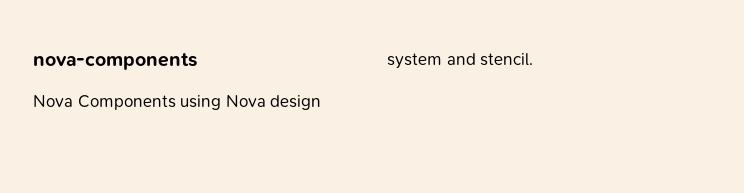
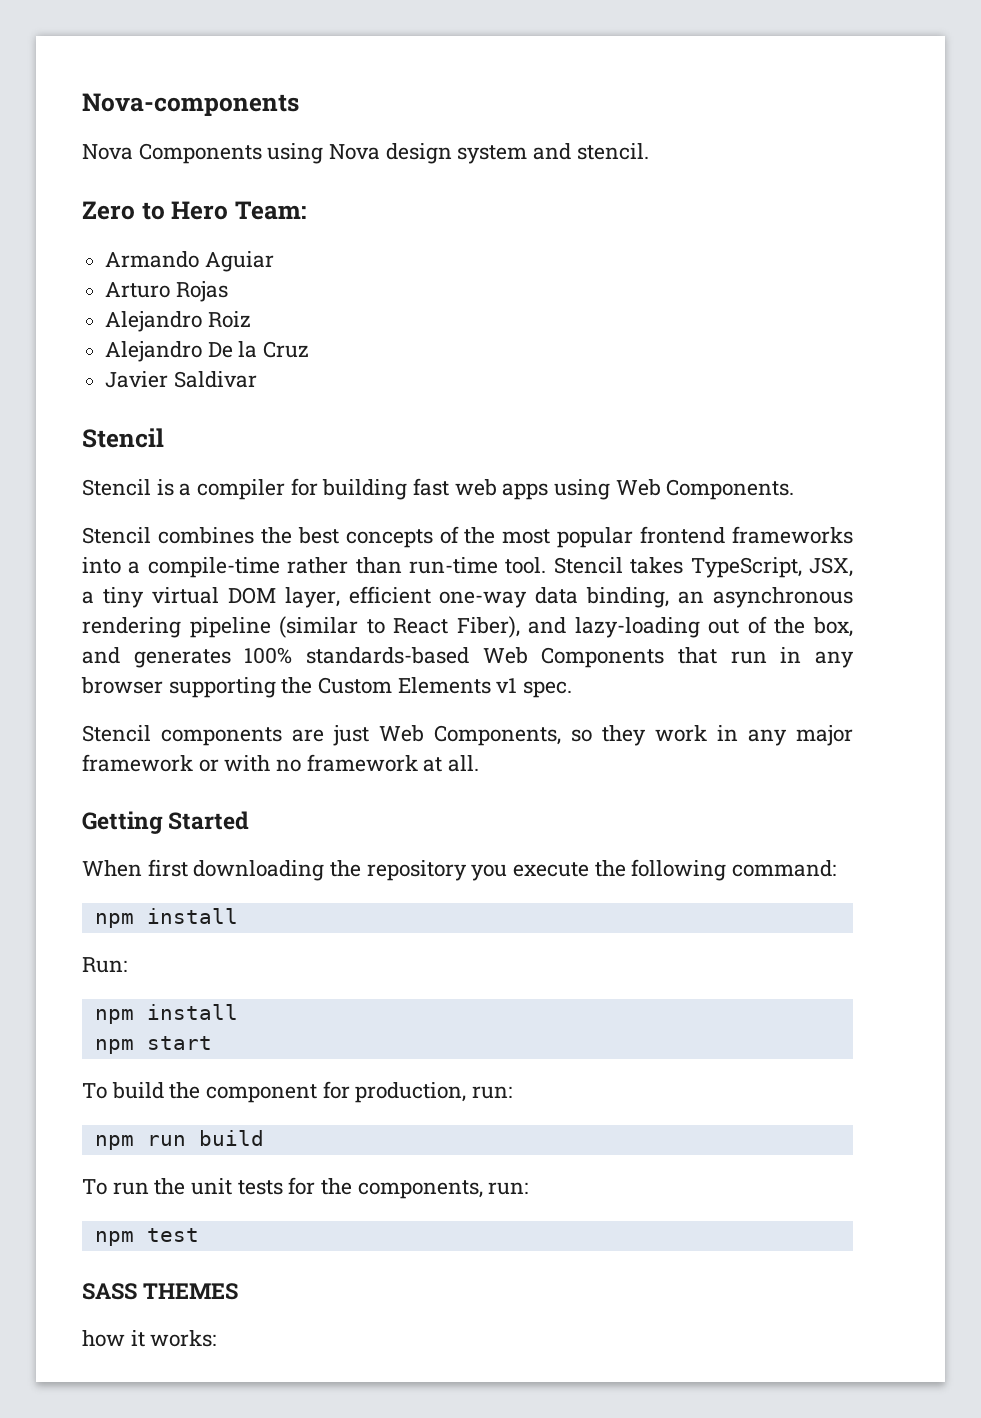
- nova-components
+ Nova-components
+ Zero to Hero Team:
+ Armando Aguiar
+ Arturo Rojas
+ Alejandro Roiz
+ Alejandro De la Cruz
+ Javier Saldivar
+ Stencil
+ Stencil is a compiler for building fast web apps using Web Components.
+ Stencil combines the best concepts of the most popular frontend frameworks into a compile-time rather than run-time tool. Stencil takes TypeScript, JSX, a tiny virtual DOM layer, efficient one-way data binding, an asynchronous rendering pipeline (similar to React Fiber), and lazy-loading out of the box, and generates 100% standards-based Web Components that run in any browser supporting the Custom Elements v1 spec.
+ Stencil components are just Web Components, so they work in any major framework or with no framework at all.
+ Getting Started
+ When first downloading the repository you execute the following command:
+ npm install
+ Run:
+ npm install
+ npm start
+ To build the component for production, run:
+ npm run build
+ To run the unit tests for the components, run:
+ npm test
+ SASS THEMES
+ how it works:

